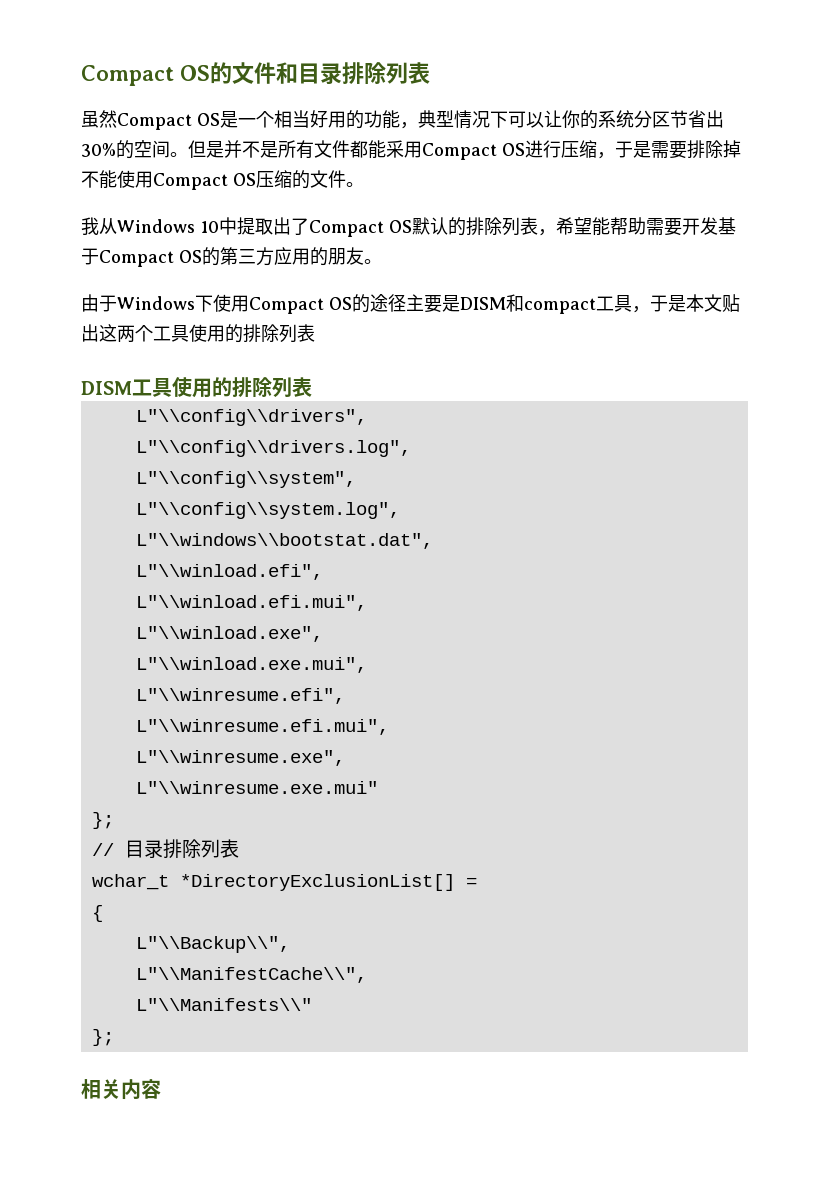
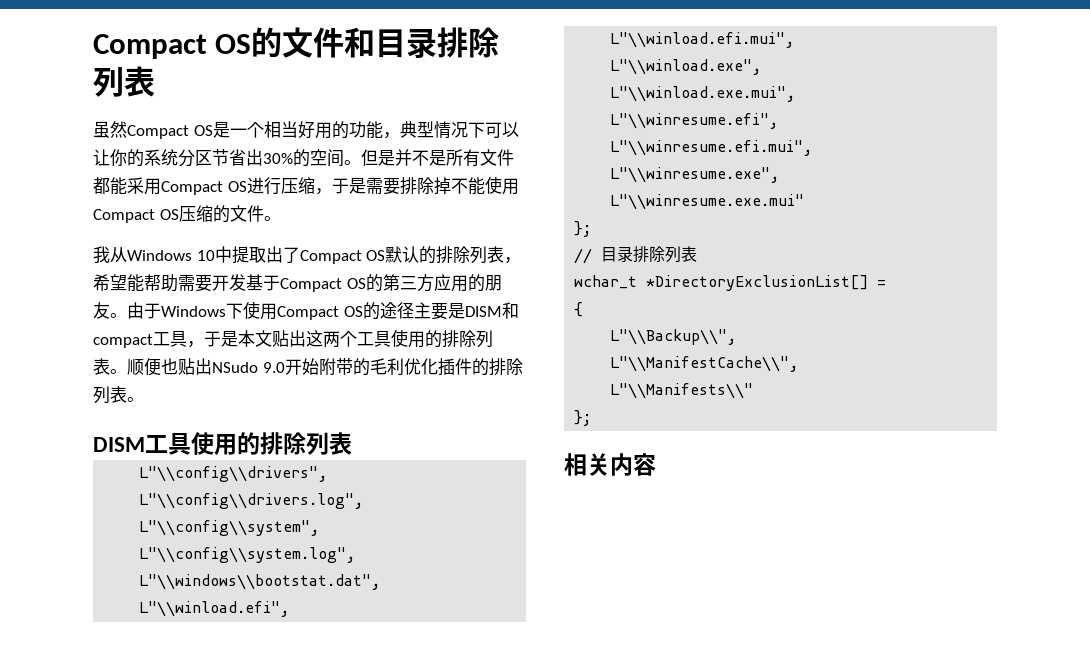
- 我从Windows 10中提取出了Compact OS默认的排除列表，希望能帮助需要开发基于Compact OS的第三方应用的朋友。
- 由于Windows下使用Compact OS的途径主要是DISM和compact工具，于是本文贴出这两个工具使用的排除列表
+ 我从Windows 10中提取出了Compact OS默认的排除列表，希望能帮助需要开发基于Compact OS的第三方应用的朋友。由于Windows下使用Compact OS的途径主要是DISM和compact工具，于是本文贴出这两个工具使用的排除列表。顺便也贴出NSudo 9.0开始附带的毛利优化插件的排除列表。

